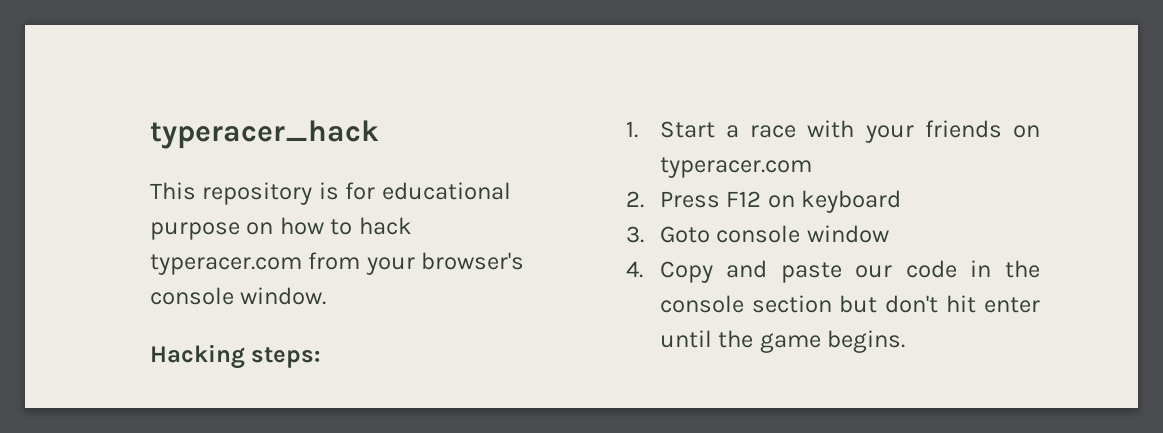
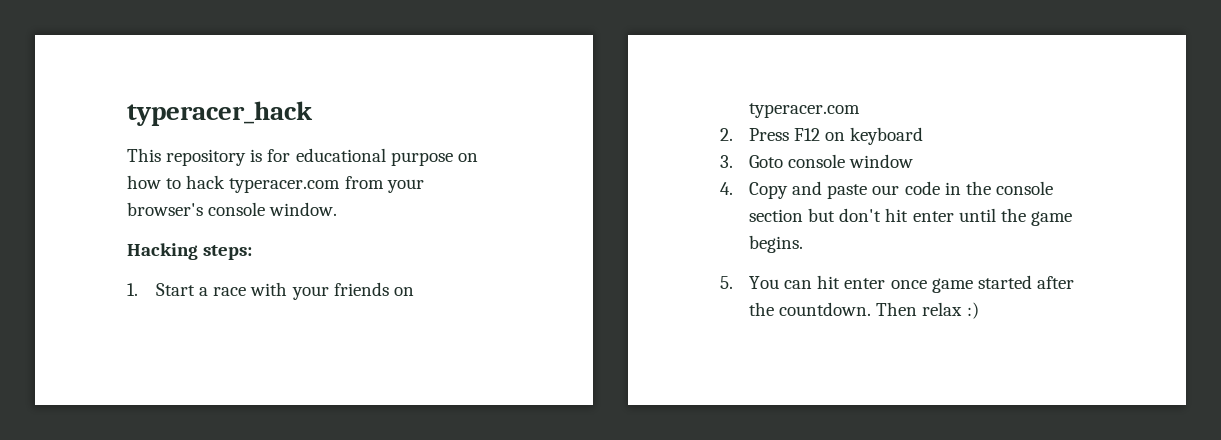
+ 5. You can hit enter once game started after the countdown. Then relax :)

